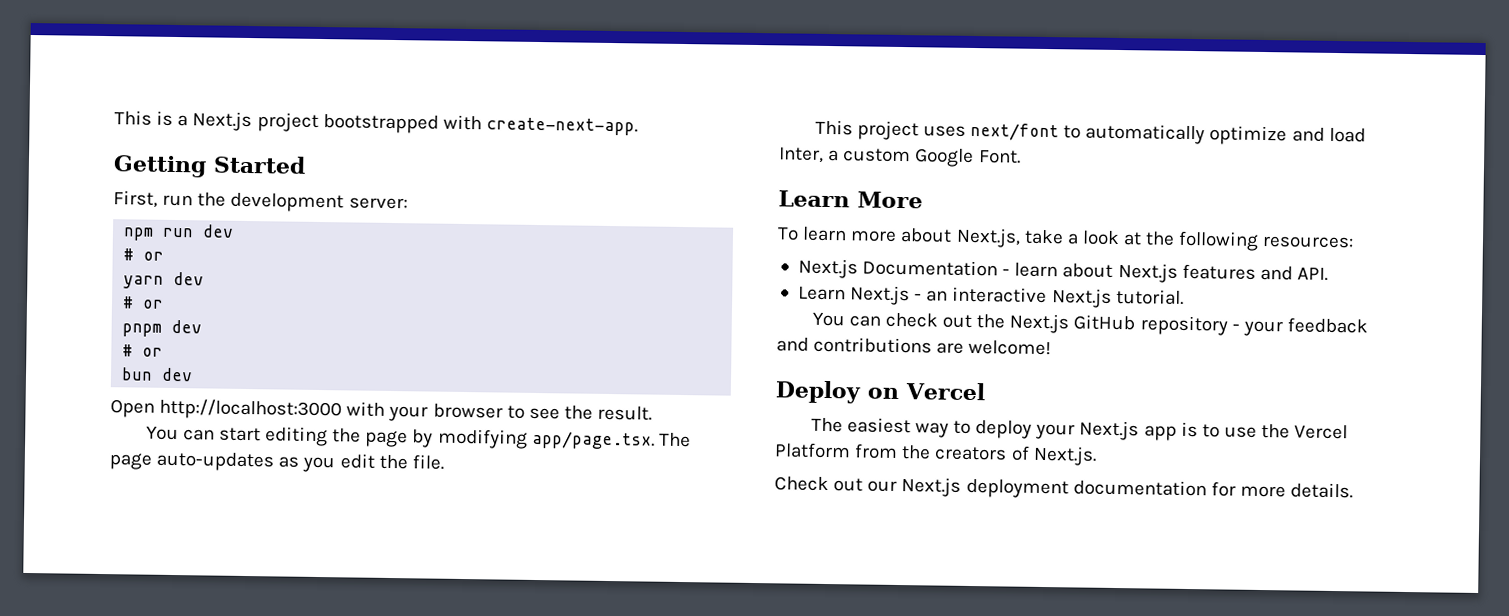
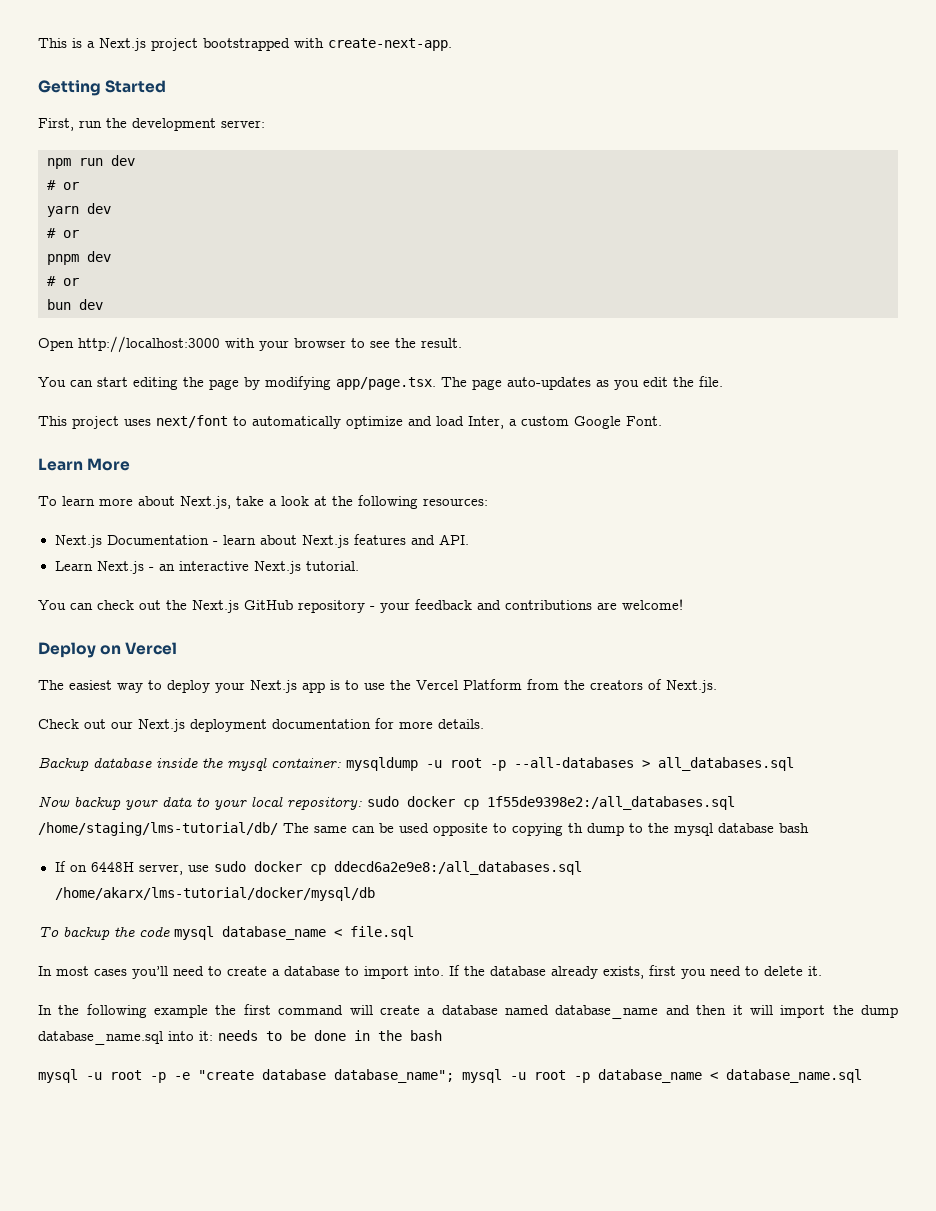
+ Backup database inside the mysql container: mysqldump -u root -p --all-databases > all_databases.sql
+ Now backup your data to your local repository: sudo docker cp 1f55de9398e2:/all_databases.sql /home/staging/lms-tutorial/db/ The same can be used opposite to copying th dump to the mysql database bash
+ If on 6448H server, use sudo docker cp ddecd6a2e9e8:/all_databases.sql /home/akarx/lms-tutorial/docker/mysql/db
+ To backup the code mysql database_name < file.sql
+ In most cases you’ll need to create a database to import into. If the database already exists, first you need to delete it.
+ In the following example the first command will create a database named database_name and then it will import the dump database_name.sql into it: needs to be done in the bash
+ mysql -u root -p -e "create database database_name"; mysql -u root -p database_name < database_name.sql

